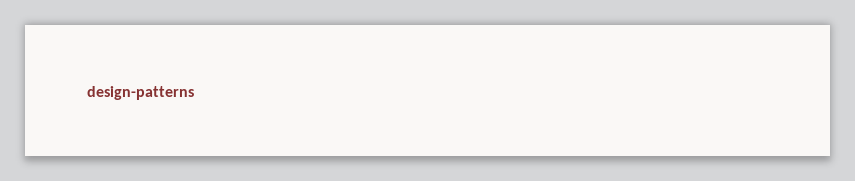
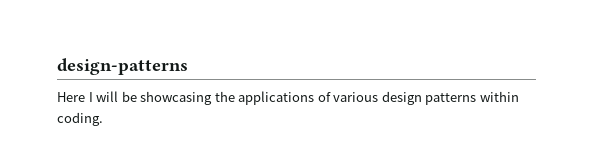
+ Here I will be showcasing the applications of various design patterns within coding.

